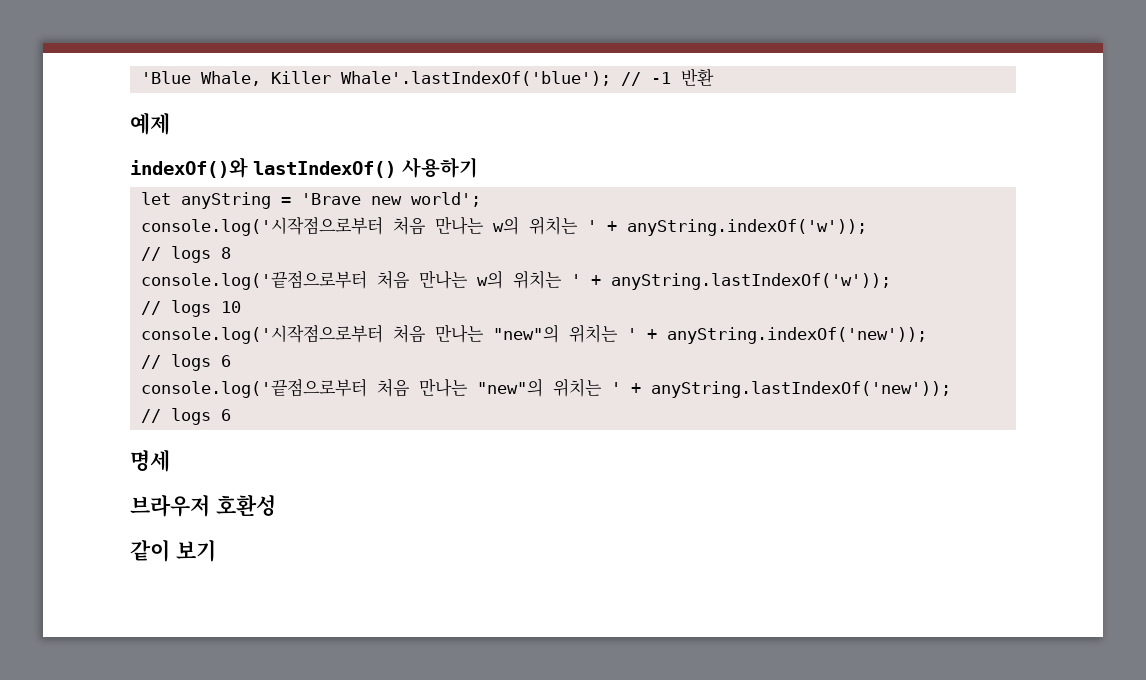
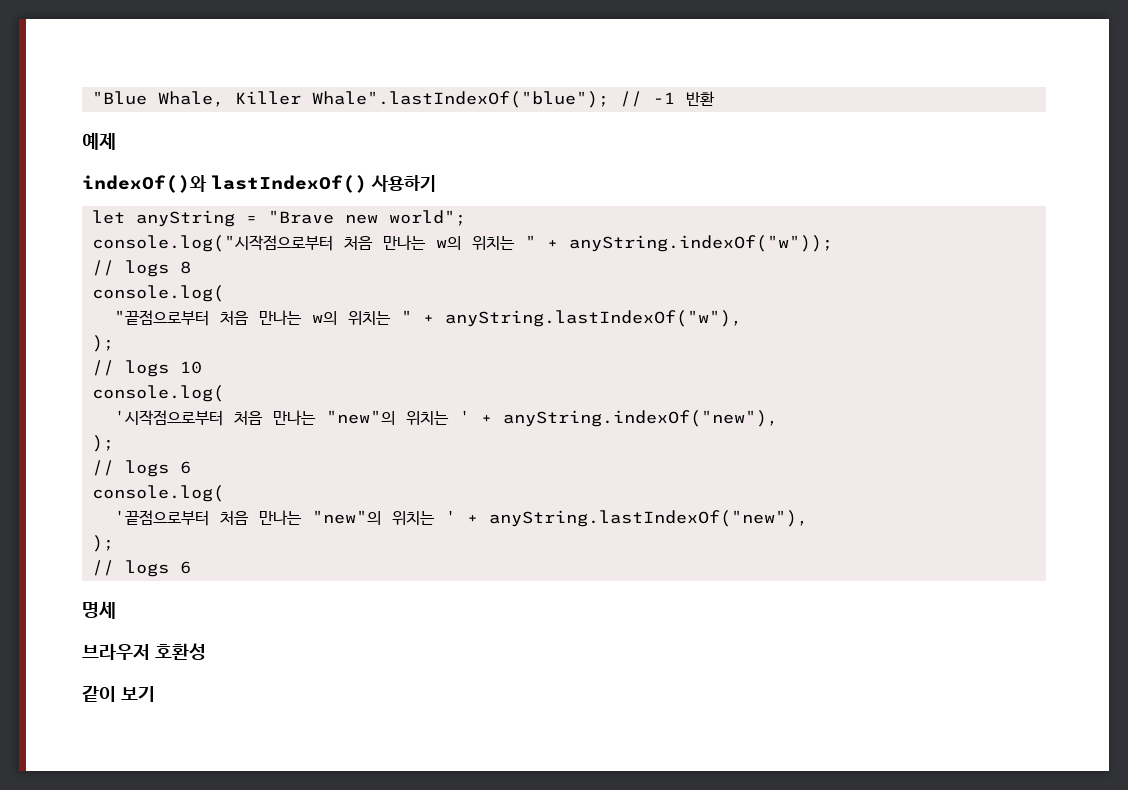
- 'Blue Whale, Killer Whale'.lastIndexOf('blue'); // -1 반환
+ "Blue Whale, Killer Whale".lastIndexOf("blue"); // -1 반환
- let anyString = 'Brave new world';
- console.log('시작점으로부터 처음 만나는 w의 위치는 ' + anyString.indexOf('w'));
+ let anyString = "Brave new world";
+ console.log("시작점으로부터 처음 만나는 w의 위치는 " + anyString.indexOf("w"));
  // logs 8
- console.log('끝점으로부터 처음 만나는 w의 위치는 ' + anyString.lastIndexOf('w'));
+ console.log(
+ "끝점으로부터 처음 만나는 w의 위치는 " + anyString.lastIndexOf("w"),
+ );
  // logs 10
- console.log('시작점으로부터 처음 만나는 "new"의 위치는 ' + anyString.indexOf('new'));
+ console.log(
+ '시작점으로부터 처음 만나는 "new"의 위치는 ' + anyString.indexOf("new"),
+ );
  // logs 6
- console.log('끝점으로부터 처음 만나는 "new"의 위치는 ' + anyString.lastIndexOf('new'));
+ console.log(
+ '끝점으로부터 처음 만나는 "new"의 위치는 ' + anyString.lastIndexOf("new"),
+ );

